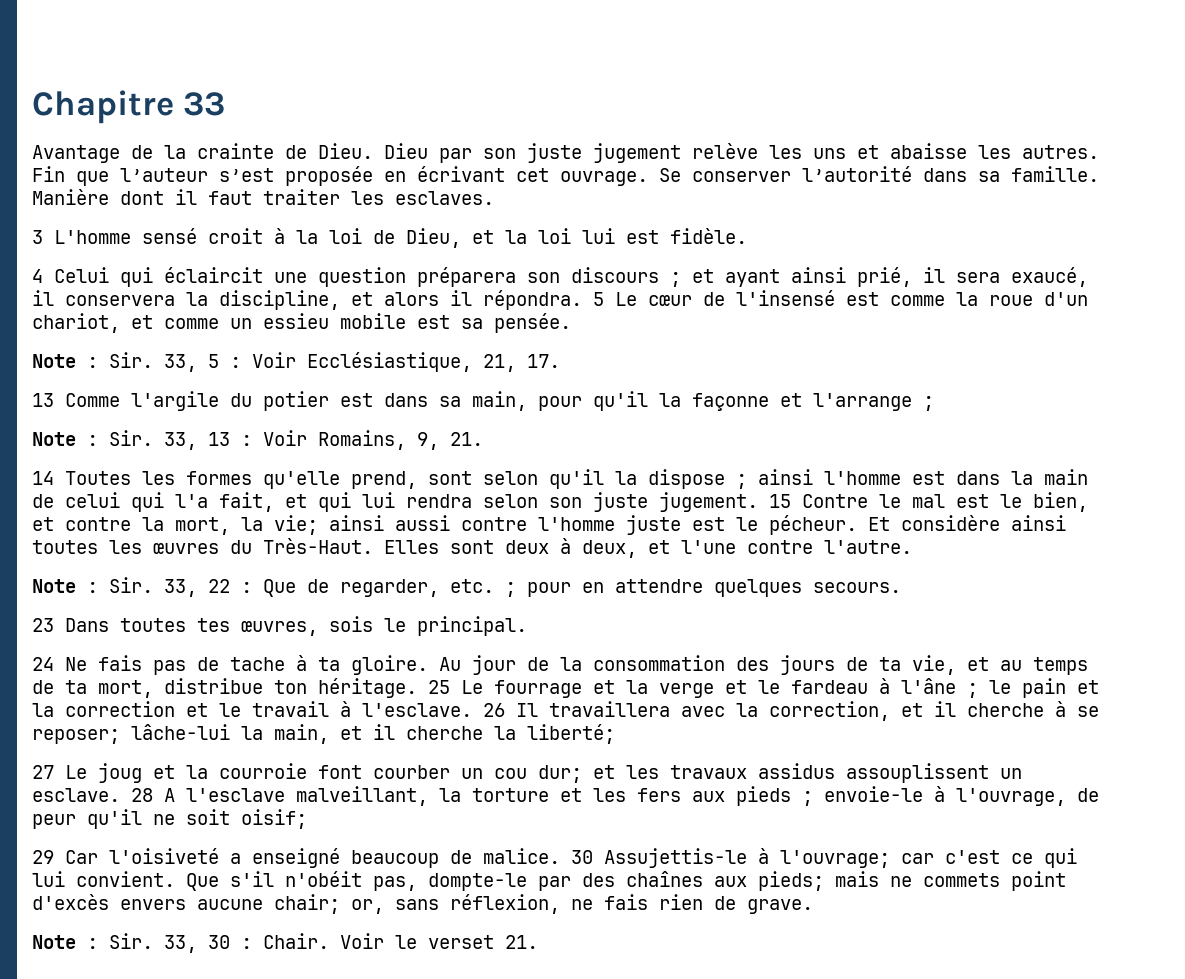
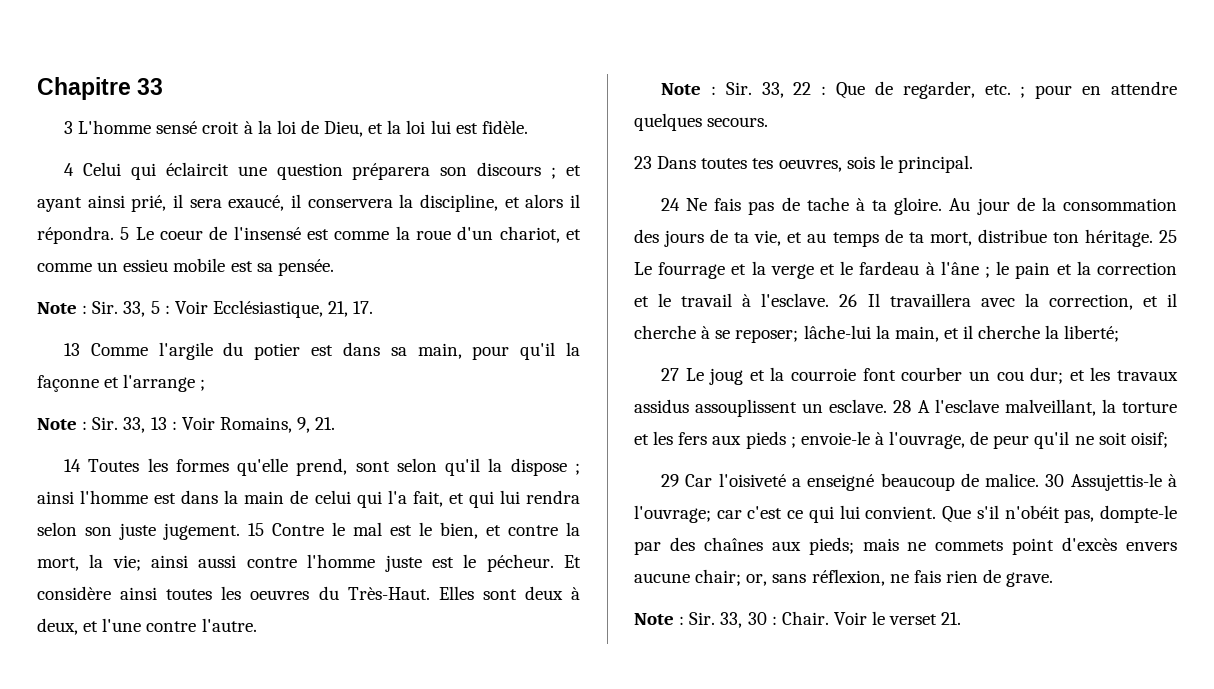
- Avantage de la crainte de Dieu. Dieu par son juste jugement relève les uns et abaisse les autres. Fin que l’auteur s’est proposée en écrivant cet ouvrage. Se conserver l’autorité dans sa famille. Manière dont il faut traiter les esclaves.
- 5 Le cœur de l'insensé est comme la roue d'un chariot, et comme un essieu mobile est sa pensée.
+ 5 Le coeur de l'insensé est comme la roue d'un chariot, et comme un essieu mobile est sa pensée.
- Et considère ainsi toutes les œuvres du Très-Haut.
+ Et considère ainsi toutes les oeuvres du Très-Haut.
- 23 Dans toutes tes œuvres, sois le principal.
+ 23 Dans toutes tes oeuvres, sois le principal.

